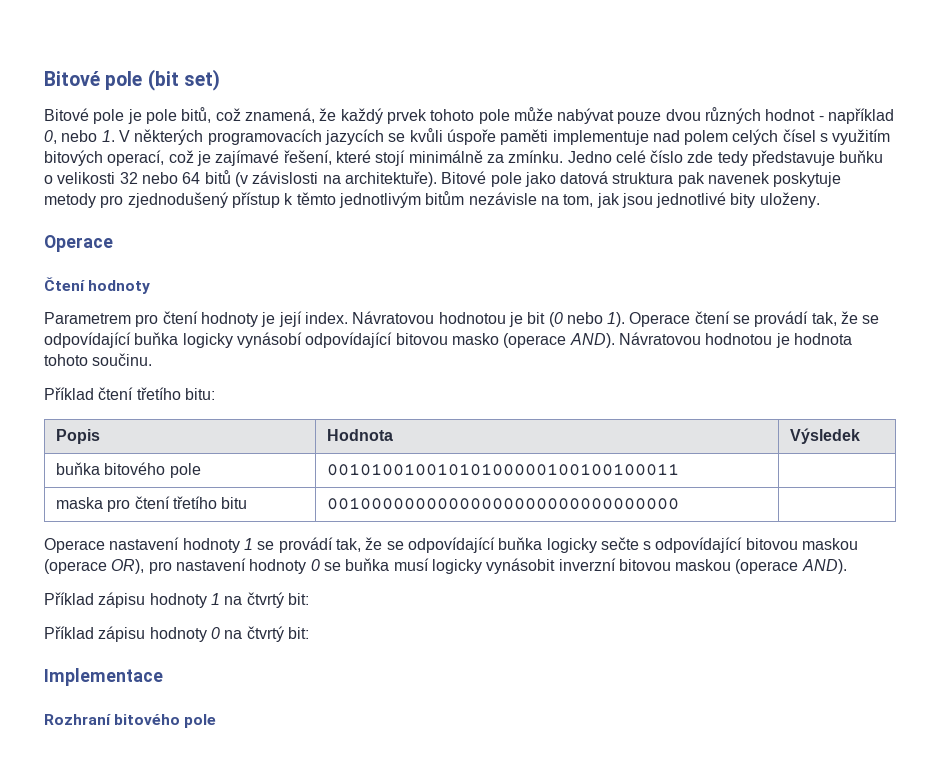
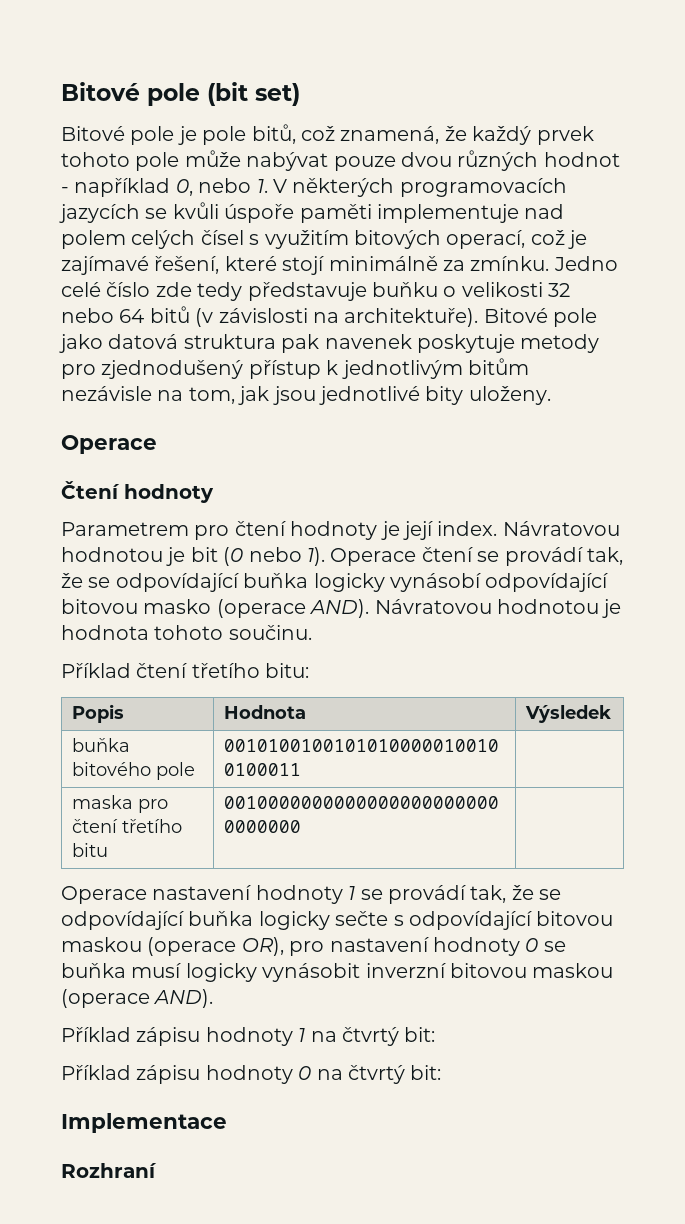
- Bitové pole jako datová struktura pak navenek poskytuje metody pro zjednodušený přístup k těmto jednotlivým bitům nezávisle na tom, jak jsou jednotlivé bity uloženy.
+ Bitové pole jako datová struktura pak navenek poskytuje metody pro zjednodušený přístup k jednotlivým bitům nezávisle na tom, jak jsou jednotlivé bity uloženy.
- Rozhraní bitového pole
+ Rozhraní

